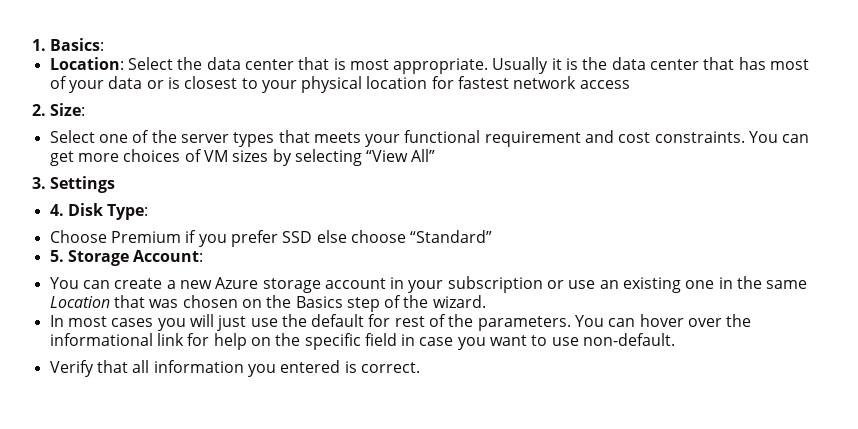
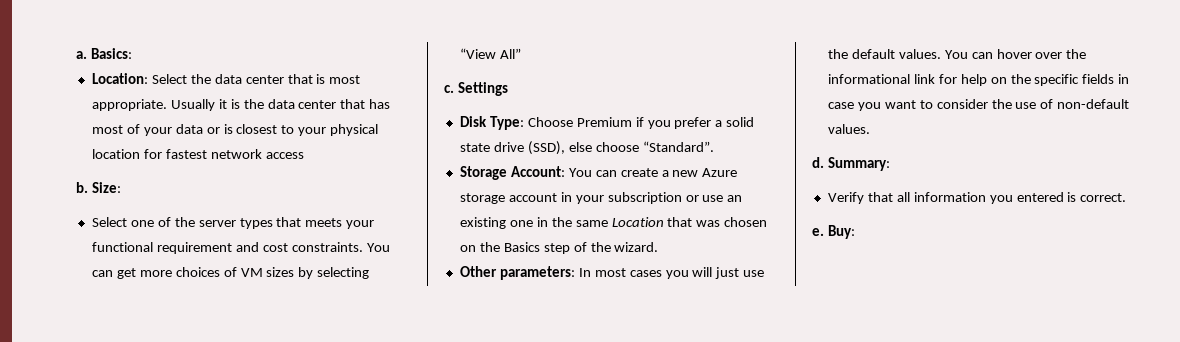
- 1. Basics:
+ a. Basics:
- 2. Size:
+ b. Size:
- 3. Settings
+ c. Settings
- 4. Disk Type:
- Choose Premium if you prefer SSD else choose “Standard”
- 5. Storage Account:
- You can create a new Azure storage account in your subscription or use an existing one in the same Location that was chosen on the Basics step of the wizard.
+ Disk Type: Choose Premium if you prefer a solid state drive (SSD), else choose “Standard”.
+ Storage Account: You can create a new Azure storage account in your subscription or use an existing one in the same Location that was chosen on the Basics step of the wizard.
- In most cases you will just use the default for rest of the parameters.
+ Other parameters: In most cases you will just use the default values.
- You can hover over the informational link for help on the specific field in case you want to use non-default.
+ You can hover over the informational link for help on the specific fields in case you want to consider the use of non-default values.
+ d. Summary:
+ e. Buy:

